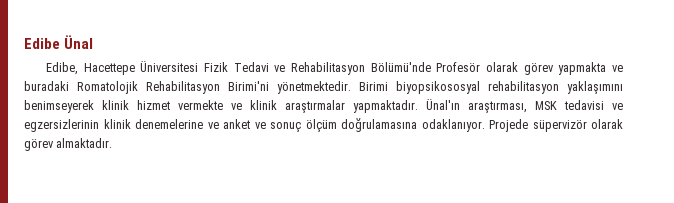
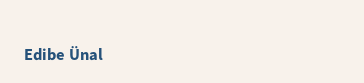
- Edibe, Hacettepe Üniversitesi Fizik Tedavi ve Rehabilitasyon Bölümü'nde Profesör olarak görev yapmakta ve buradaki Romatolojik Rehabilitasyon Birimi'ni yönetmektedir. Birimi biyopsikososyal rehabilitasyon yaklaşımını benimseyerek klinik hizmet vermekte ve klinik araştırmalar yapmaktadır. Ünal'ın araştırması, MSK tedavisi ve egzersizlerinin klinik denemelerine ve anket ve sonuç ölçüm doğrulamasına odaklanıyor. Projede süpervizör olarak görev almaktadır.

